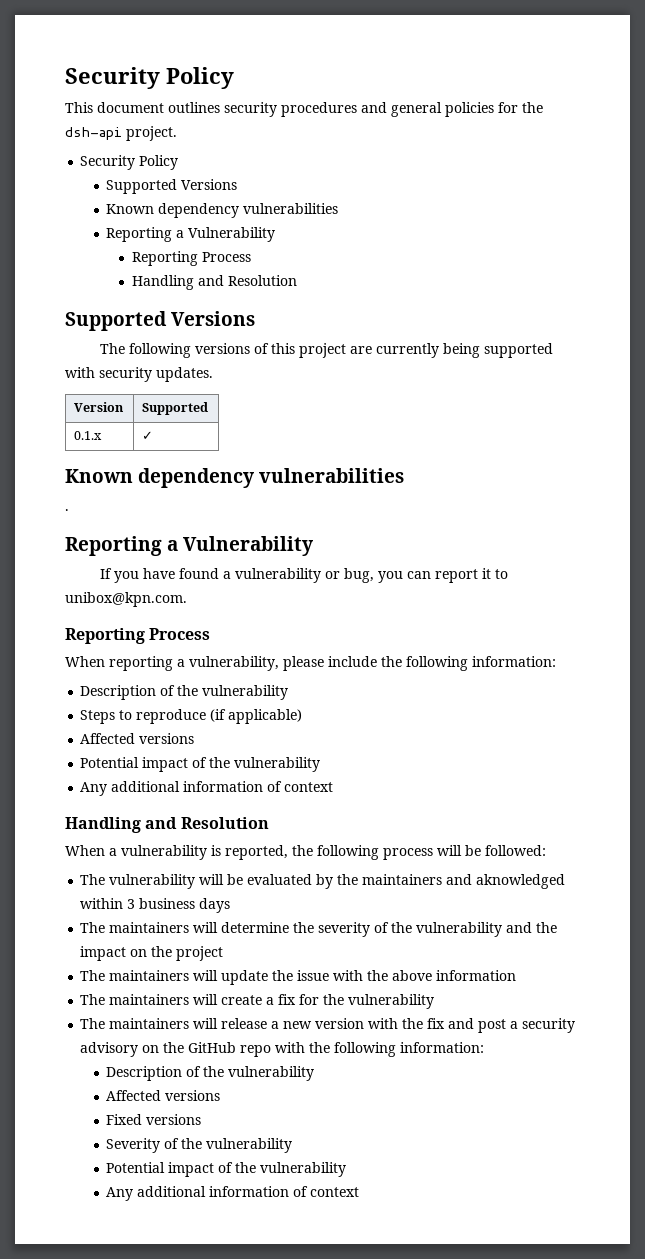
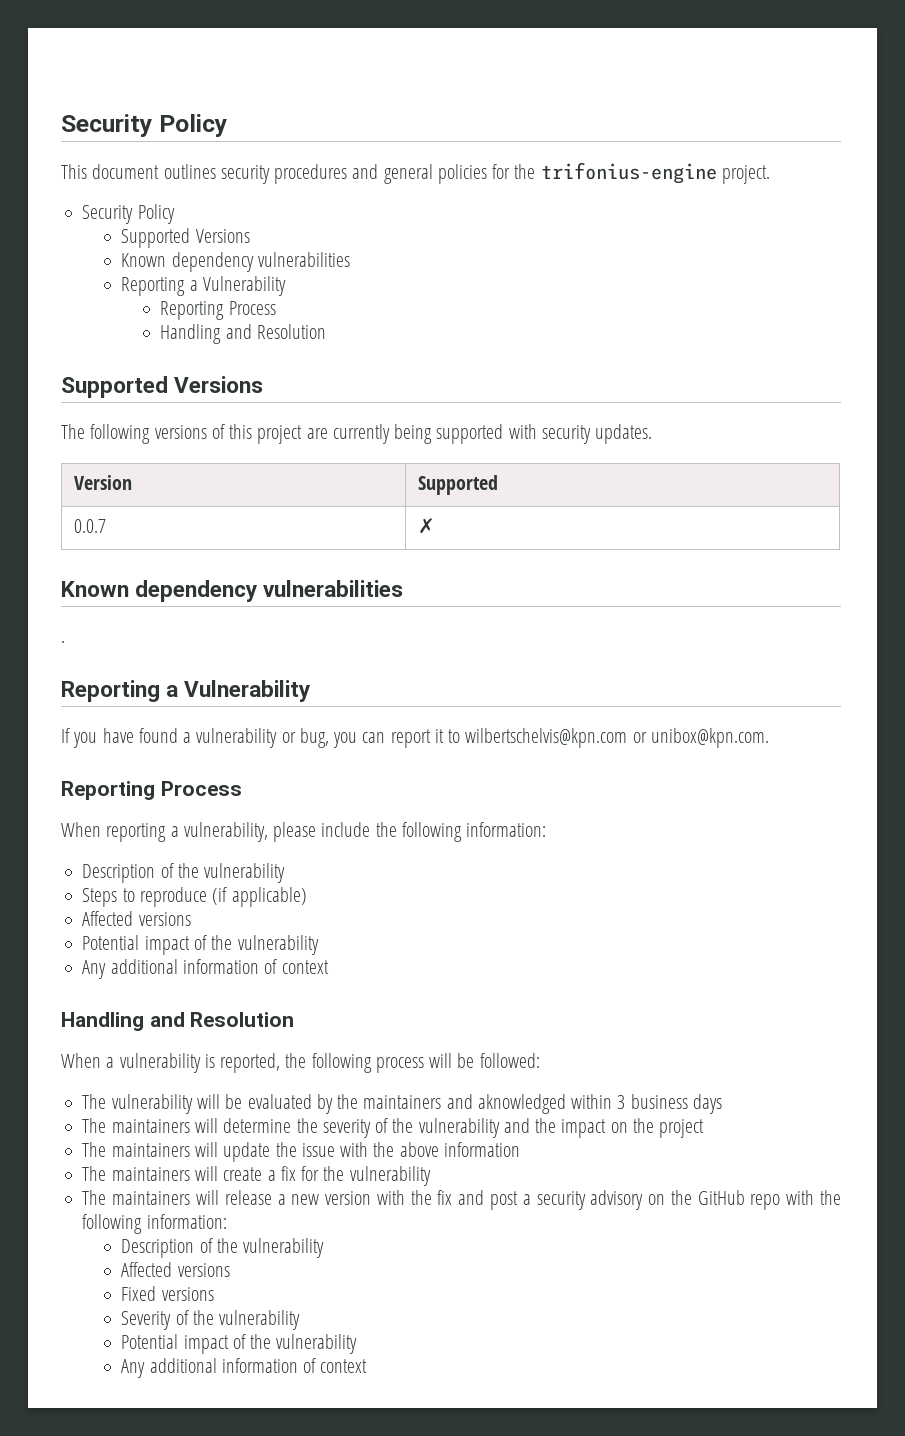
- This document outlines security procedures and general policies for the dsh-api project.
+ This document outlines security procedures and general policies for the trifonius-engine project.
- 0.1.x | ✓
+ 0.0.7 | ✗
- If you have found a vulnerability or bug, you can report it to unibox@kpn.com.
+ If you have found a vulnerability or bug, you can report it to wilbertschelvis@kpn.com or unibox@kpn.com.

